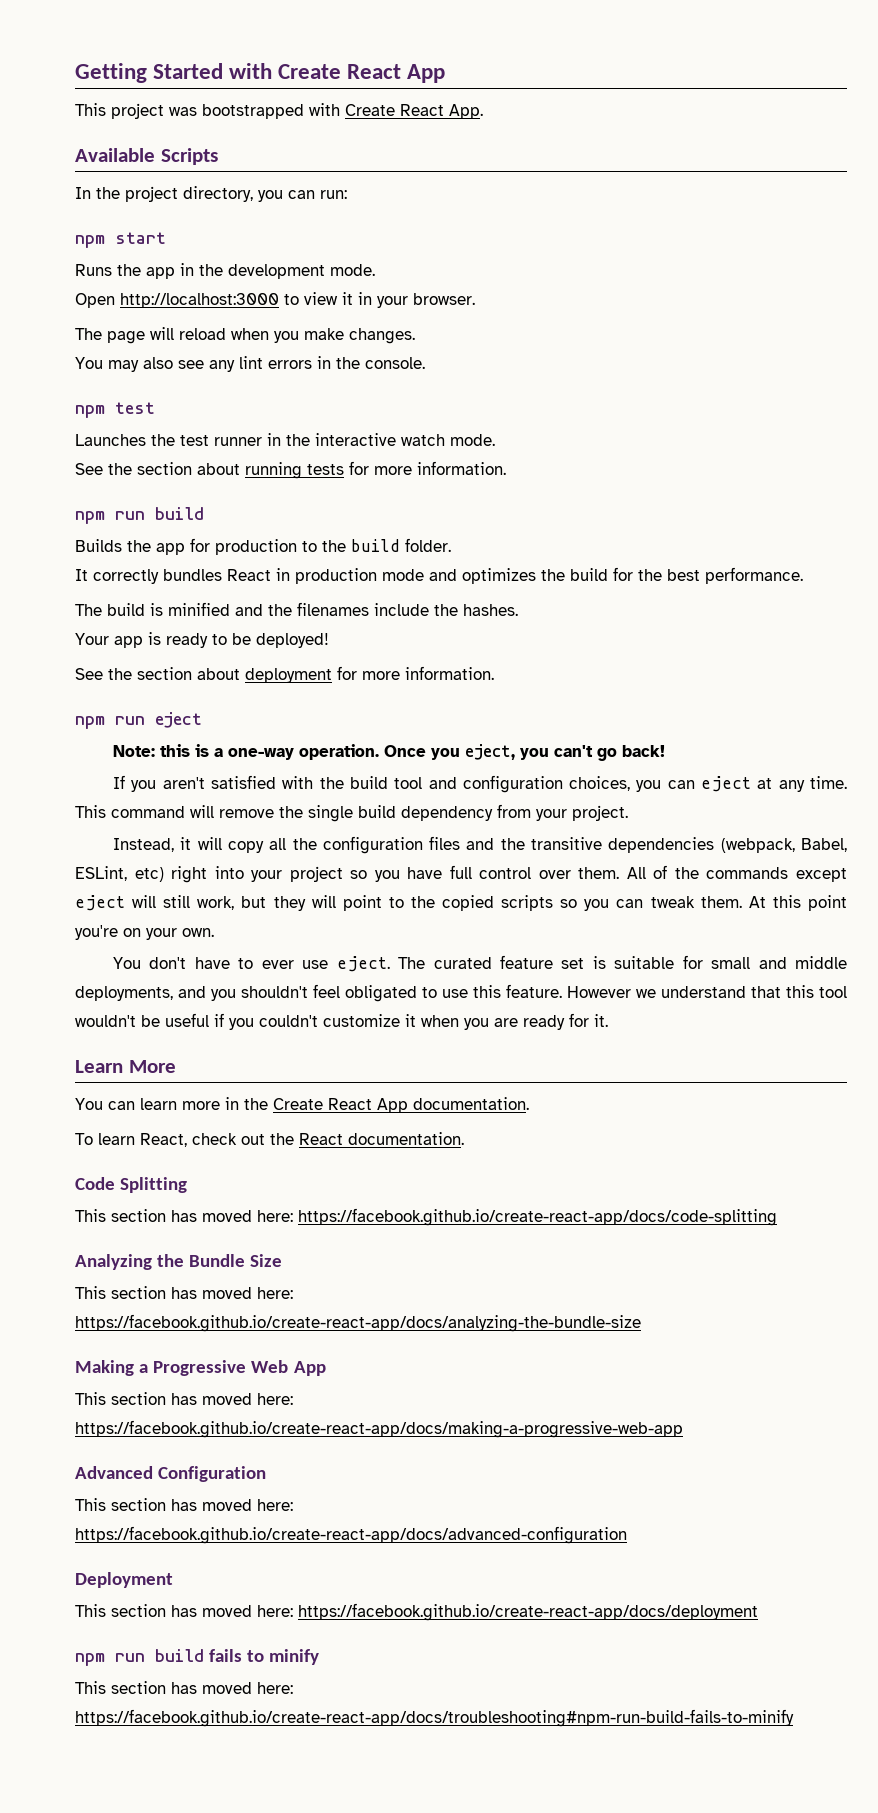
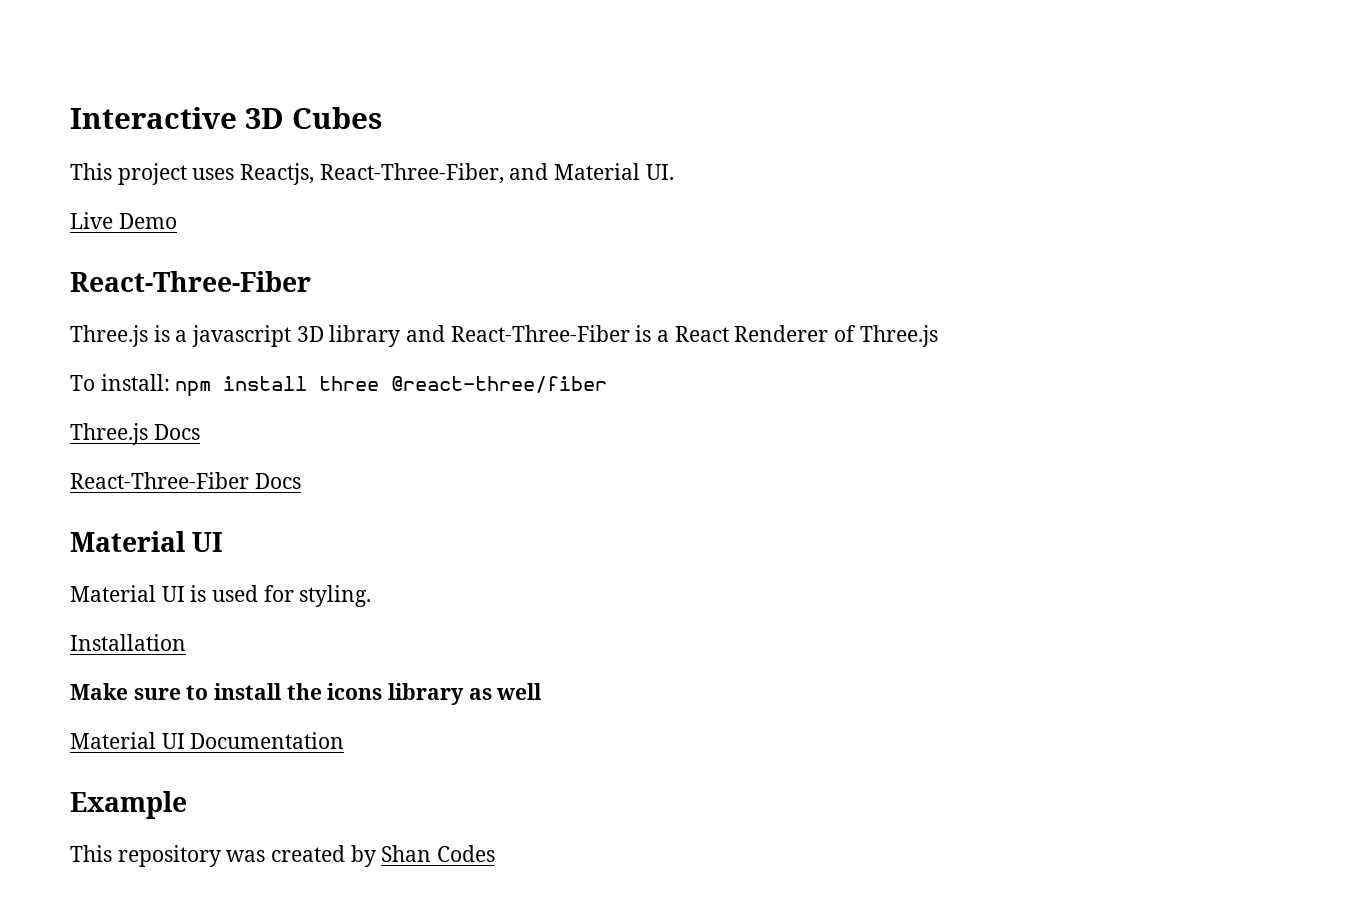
- Getting Started with Create React App
- This project was bootstrapped with Create React App.
- Available Scripts
- In the project directory, you can run:
- npm start
- Runs the app in the development mode.
- Open http://localhost:3000 to view it in your browser.
- The page will reload when you make changes.
- You may also see any lint errors in the console.
- npm test
- Launches the test runner in the interactive watch mode.
- See the section about running tests for more information.
- npm run build
- Builds the app for production to the build folder.
- It correctly bundles React in production mode and optimizes the build for the best performance.
- The build is minified and the filenames include the hashes.
- Your app is ready to be deployed!
- See the section about deployment for more information.
- npm run eject
- Note: this is a one-way operation. Once you eject, you can't go back!
- If you aren't satisfied with the build tool and configuration choices, you can eject at any time. This command will remove the single build dependency from your project.
- Instead, it will copy all the configuration files and the transitive dependencies (webpack, Babel, ESLint, etc) right into your project so you have full control over them. All of the commands except eject will still work, but they will point to the copied scripts so you can tweak them. At this point you're on your own.
- You don't have to ever use eject. The curated feature set is suitable for small and middle deployments, and you shouldn't feel obligated to use this feature. However we understand that this tool wouldn't be useful if you couldn't customize it when you are ready for it.
- Learn More
- You can learn more in the Create React App documentation.
- To learn React, check out the React documentation.
- Code Splitting
- This section has moved here: https://facebook.github.io/create-react-app/docs/code-splitting
- Analyzing the Bundle Size
- This section has moved here: https://facebook.github.io/create-react-app/docs/analyzing-the-bundle-size
- Making a Progressive Web App
- This section has moved here: https://facebook.github.io/create-react-app/docs/making-a-progressive-web-app
- Advanced Configuration
- This section has moved here: https://facebook.github.io/create-react-app/docs/advanced-configuration
- Deployment
- This section has moved here: https://facebook.github.io/create-react-app/docs/deployment
- npm run build fails to minify
- This section has moved here: https://facebook.github.io/create-react-app/docs/troubleshooting#npm-run-build-fails-to-minify
+ Interactive 3D Cubes
+ This project uses Reactjs, React-Three-Fiber, and Material UI.
+ Live Demo
+ React-Three-Fiber
+ Three.js is a javascript 3D library and React-Three-Fiber is a React Renderer of Three.js
+ To install: npm install three @react-three/fiber
+ Three.js Docs
+ React-Three-Fiber Docs
+ Material UI
+ Material UI is used for styling.
+ Installation
+ Make sure to install the icons library as well
+ Material UI Documentation
+ Example
+ This repository was created by Shan Codes

